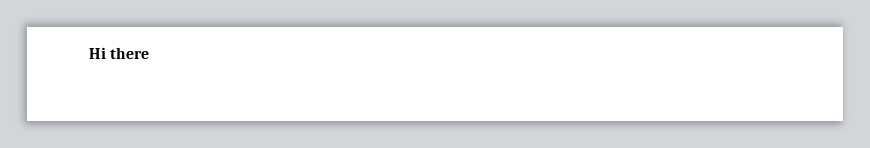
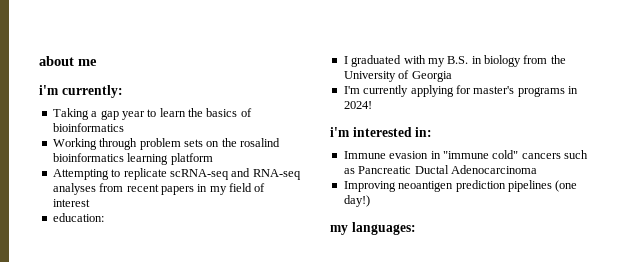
- Hi there
+ about me
+ i'm currently:
+ Taking a gap year to learn the basics of bioinformatics
+ Working through problem sets on the rosalind bioinformatics learning platform
+ Attempting to replicate scRNA-seq and RNA-seq analyses from recent papers in my field of interest
+ education:
+ I graduated with my B.S. in biology from the University of Georgia
+ I'm currently applying for master's programs in 2024!
+ i'm interested in:
+ Immune evasion in "immune cold" cancers such as Pancreatic Ductal Adenocarcinoma
+ Improving neoantigen prediction pipelines (one day!)
+ my languages:

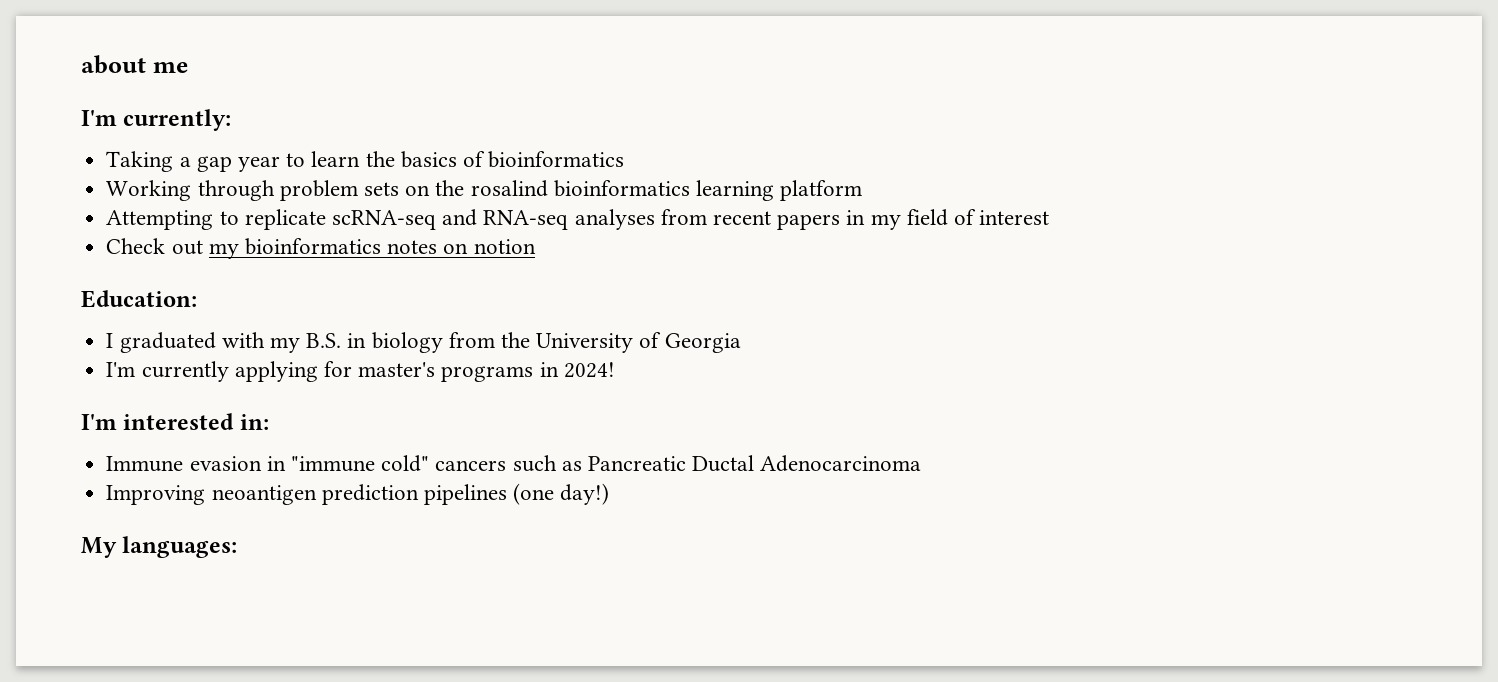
- i'm currently:
+ I'm currently:
- education:
+ Check out my bioinformatics notes on notion
+ Education:
- i'm interested in:
+ I'm interested in:
- my languages:
+ My languages:

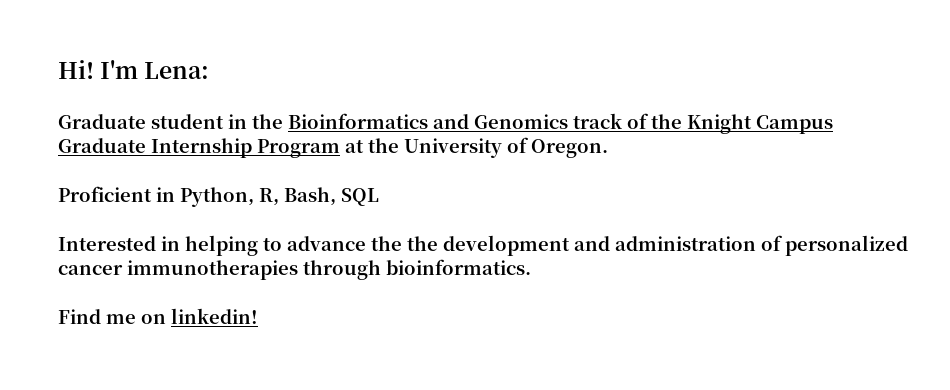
- about me
- I'm currently:
- Taking a gap year to learn the basics of bioinformatics
- Working through problem sets on the rosalind bioinformatics learning platform
- Attempting to replicate scRNA-seq and RNA-seq analyses from recent papers in my field of interest
- Check out my bioinformatics notes on notion
- Education:
- I graduated with my B.S. in biology from the University of Georgia
- I'm currently applying for master's programs in 2024!
- I'm interested in:
- Immune evasion in "immune cold" cancers such as Pancreatic Ductal Adenocarcinoma
- Improving neoantigen prediction pipelines (one day!)
- My languages:
+ Hi! I'm Lena:
+ Graduate student in the Bioinformatics and Genomics track of the Knight Campus Graduate Internship Program at the University of Oregon.
+ Proficient in Python, R, Bash, SQL
+ Interested in helping to advance the the development and administration of personalized cancer immunotherapies through bioinformatics.
+ Find me on linkedin!

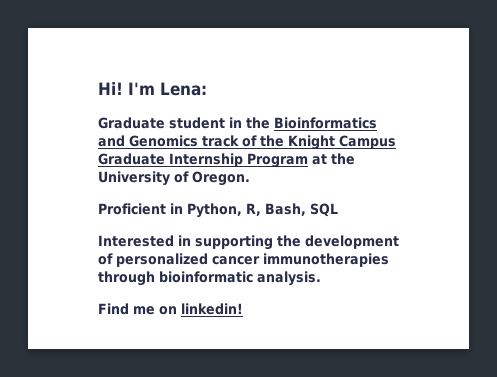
- Interested in helping to advance the the development and administration of personalized cancer immunotherapies through bioinformatics.
+ Interested in supporting the development of personalized cancer immunotherapies through bioinformatic analysis.

